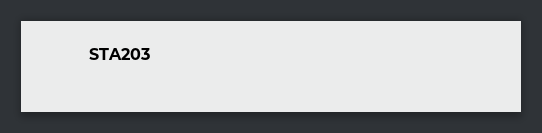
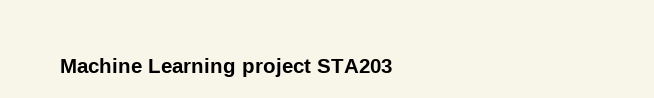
- STA203
+ Machine Learning project STA203

